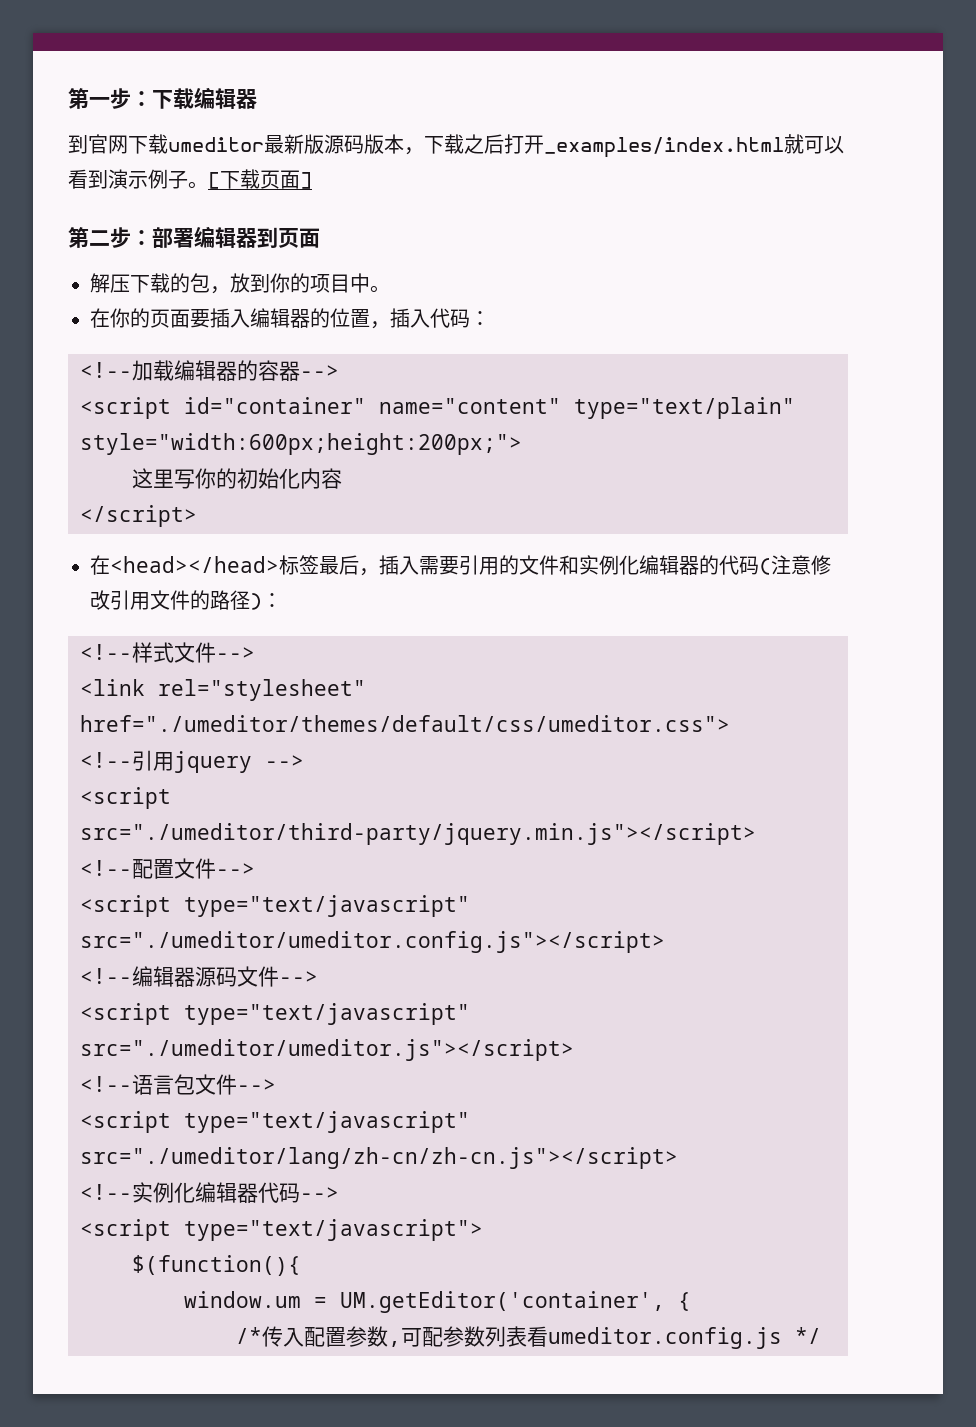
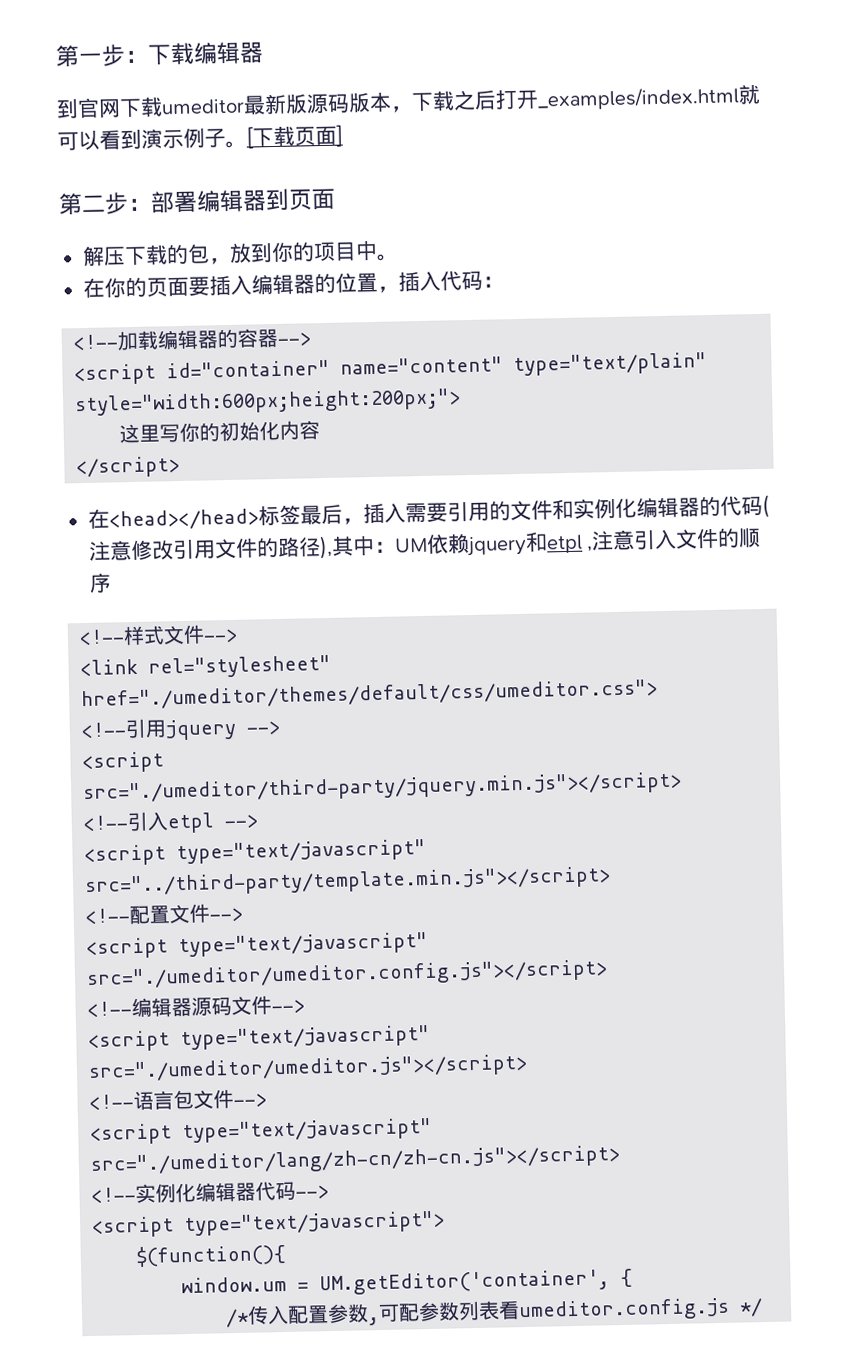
- 在<head></head>标签最后，插入需要引用的文件和实例化编辑器的代码(注意修改引用文件的路径)：
+ 在<head></head>标签最后，插入需要引用的文件和实例化编辑器的代码(注意修改引用文件的路径),其中：UM依赖jquery和etpl ,注意引入文件的顺序
+ <!--引入etpl -->
+ <script type="text/javascript" src="../third-party/template.min.js"></script>

